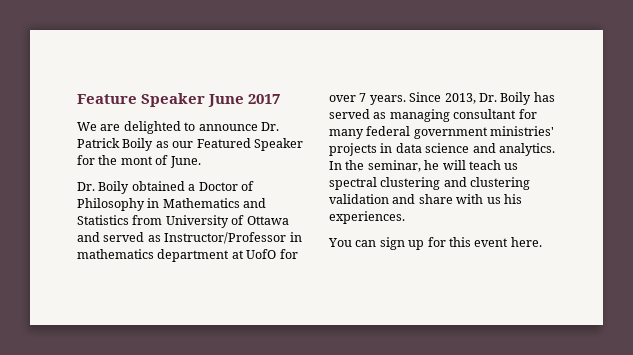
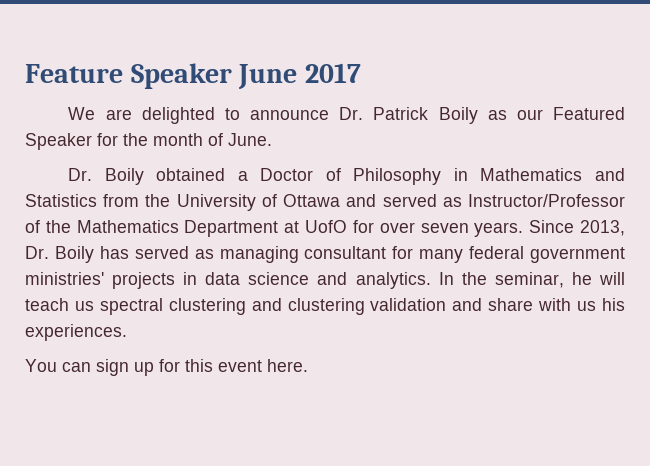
- We are delighted to announce Dr. Patrick Boily as our Featured Speaker for the mont of June.
+ We are delighted to announce Dr. Patrick Boily as our Featured Speaker for the month of June.
- Dr. Boily obtained a Doctor of Philosophy in Mathematics and Statistics from University of Ottawa and served as Instructor/Professor in mathematics department at UofO for over 7 years.
+ Dr. Boily obtained a Doctor of Philosophy in Mathematics and Statistics from the University of Ottawa and served as Instructor/Professor of the Mathematics Department at UofO for over seven years.

